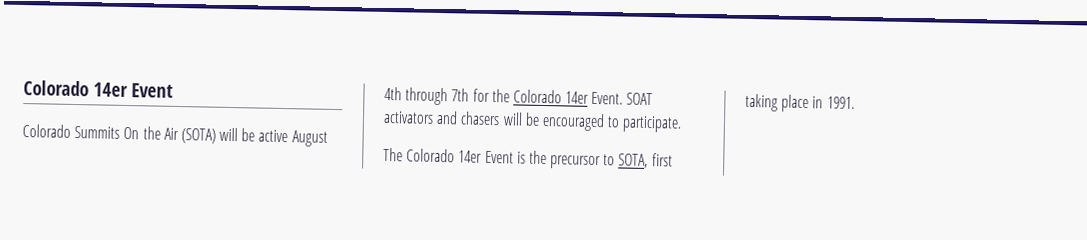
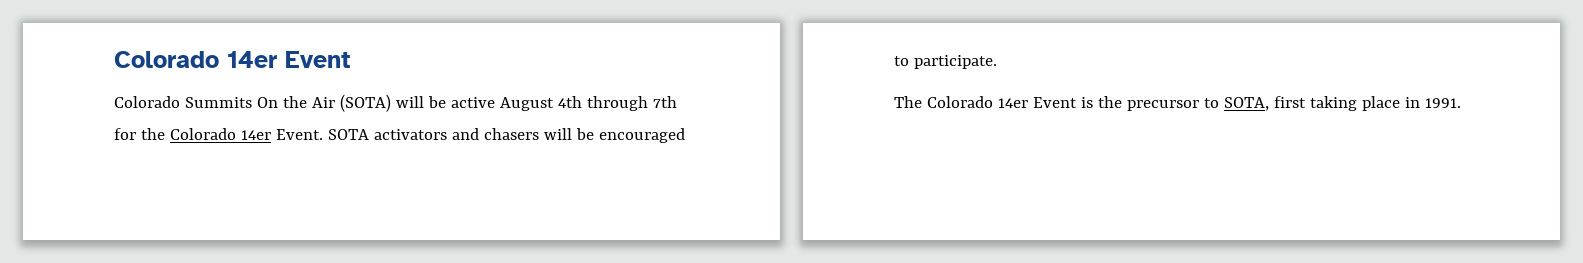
- SOAT activators and chasers will be encouraged to participate.
+ SOTA activators and chasers will be encouraged to participate.

